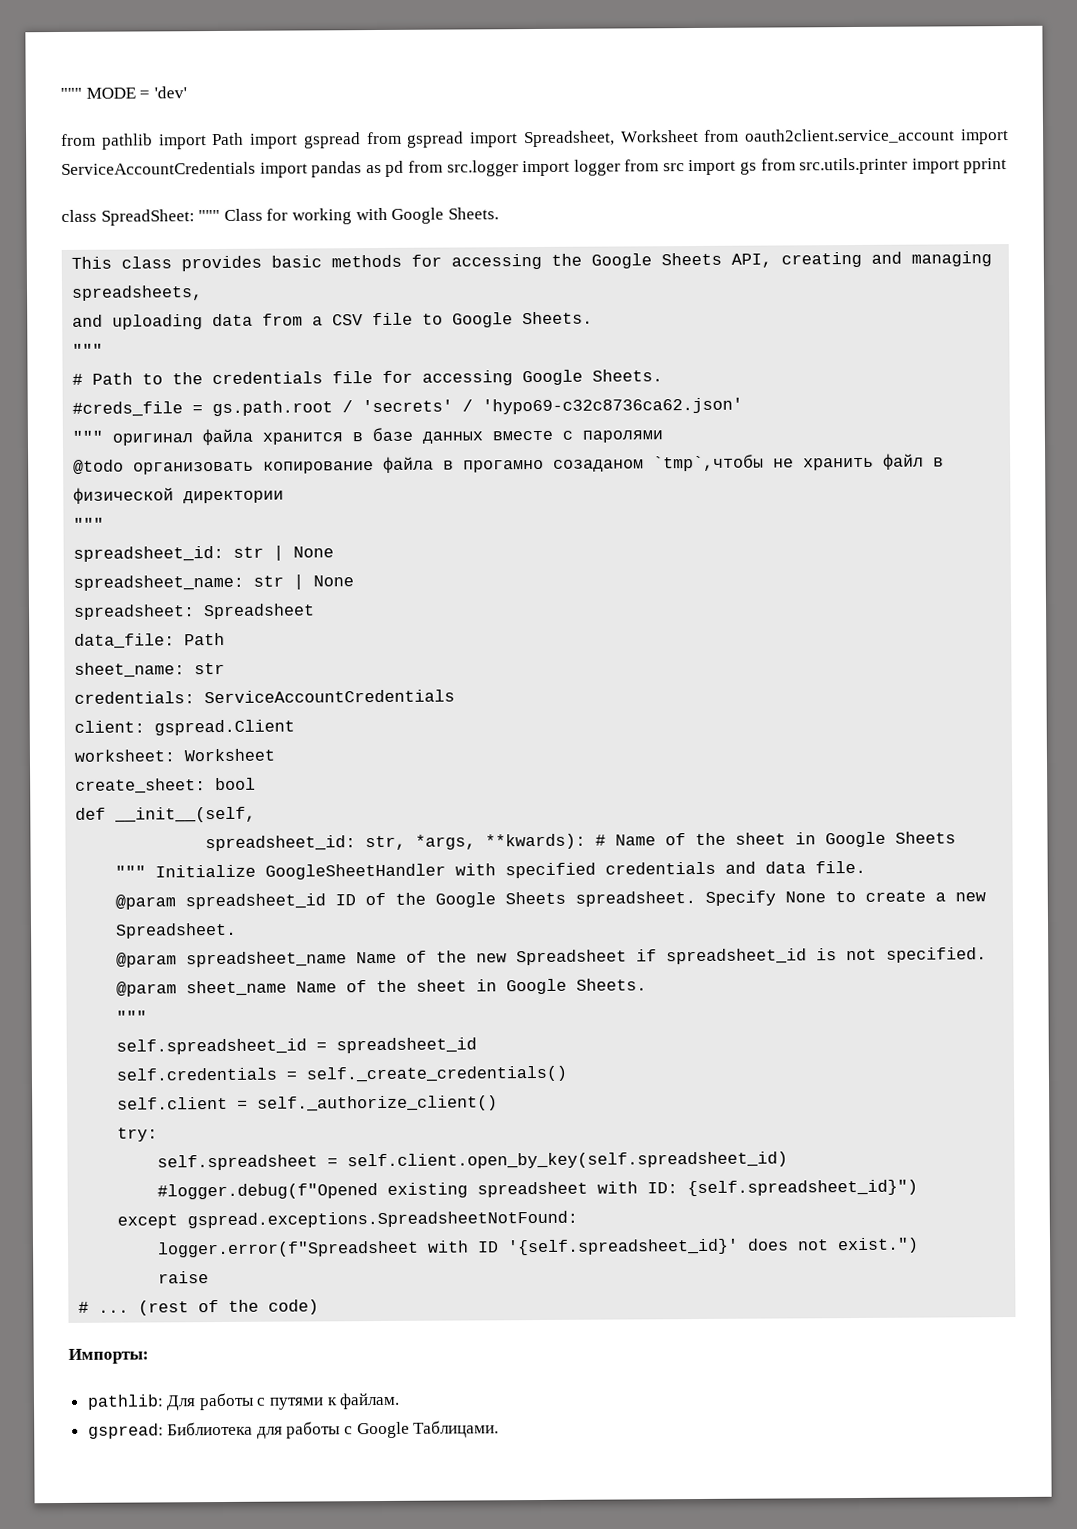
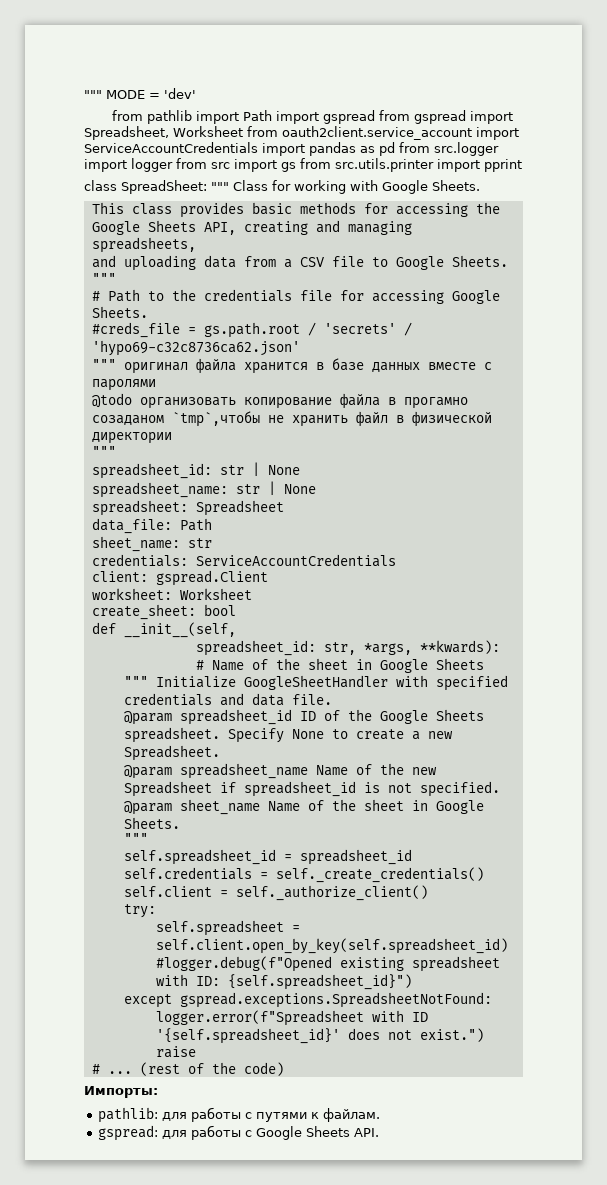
- pathlib: Для работы с путями к файлам.
+ pathlib: для работы с путями к файлам.
- gspread: Библиотека для работы с Google Таблицами.
+ gspread: для работы с Google Sheets API.

